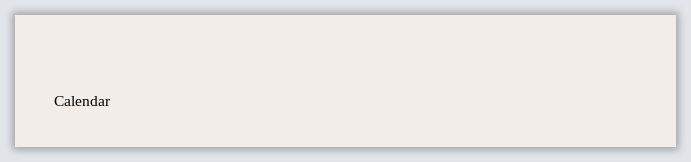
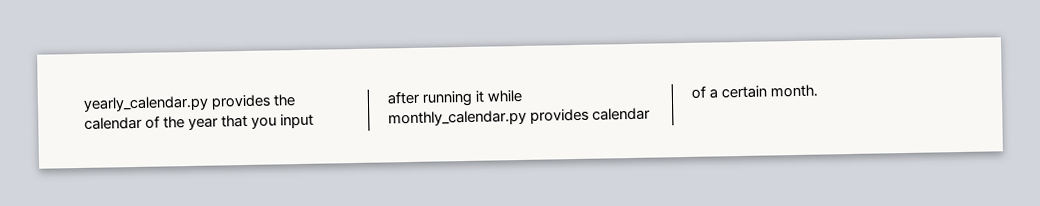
- Calendar
+ yearly_calendar.py provides the calendar of the year that you input after running it while monthly_calendar.py provides calendar of a certain month.

